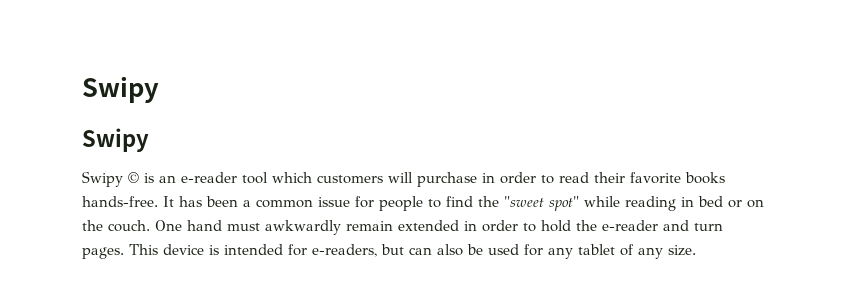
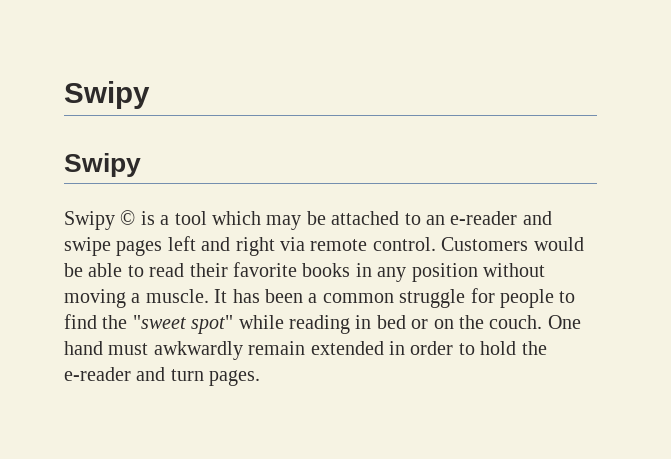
- Swipy © is an e-reader tool which customers will purchase in order to read their favorite books hands-free.
+ Swipy © is a tool which may be attached to an e-reader and swipe pages left and right via remote control. Customers would be able to read their favorite books in any position without moving a muscle.
- It has been a common issue for people to find the "sweet spot" while reading in bed or on the couch.
+ It has been a common struggle for people to find the "sweet spot" while reading in bed or on the couch.
- This device is intended for e-readers, but can also be used for any tablet of any size.

